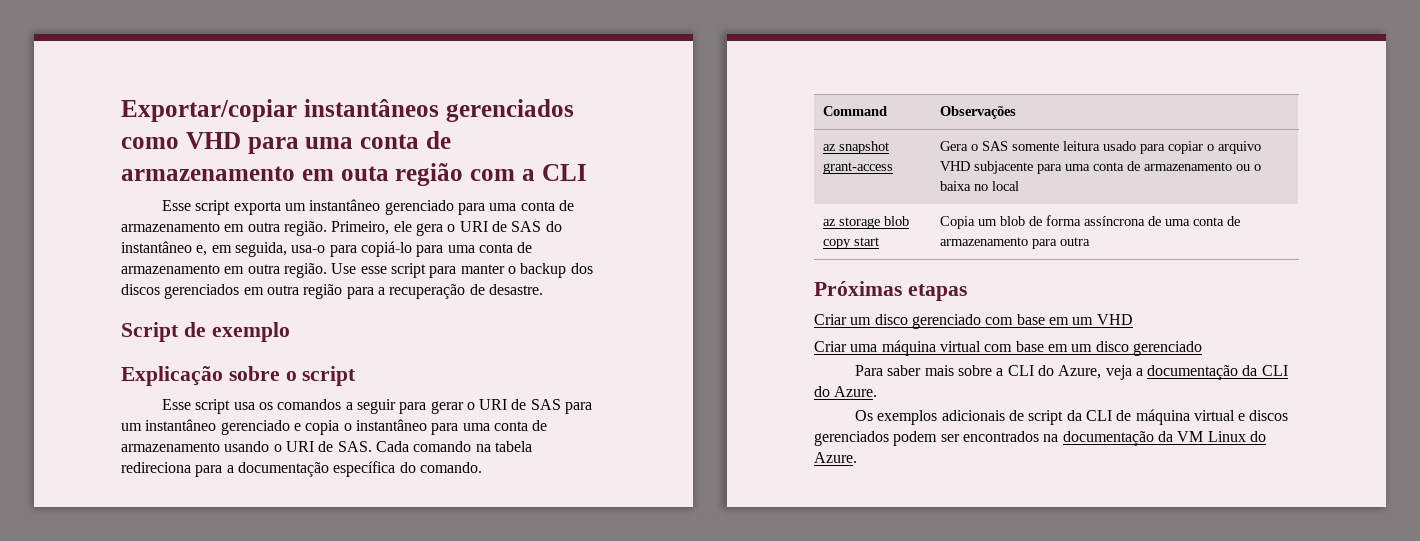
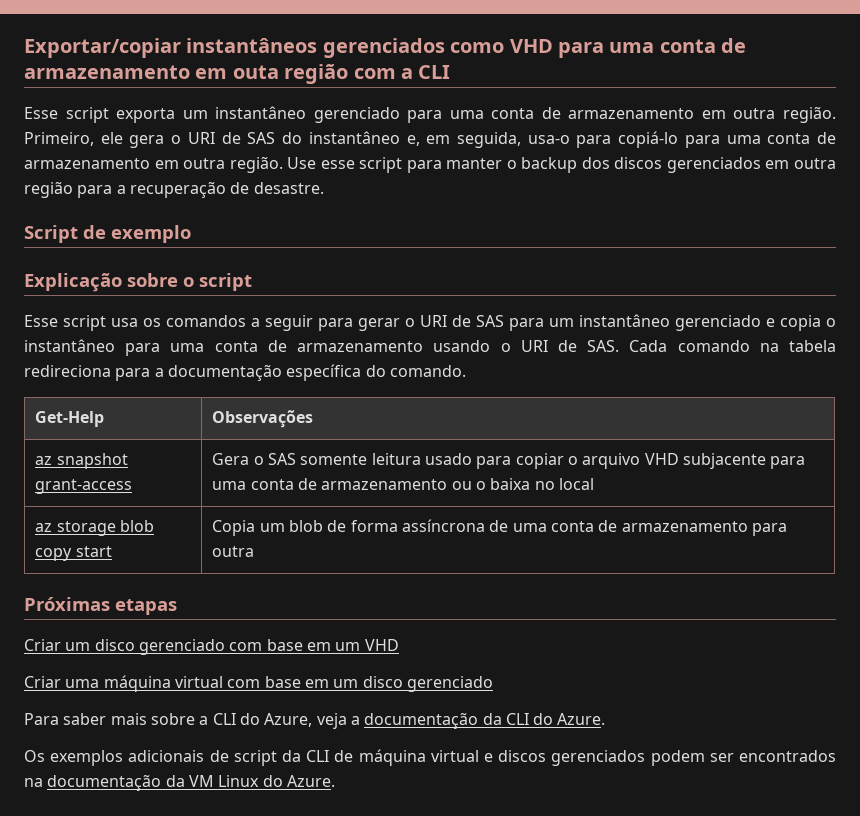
- Command | Observações
+ Get-Help | Observações

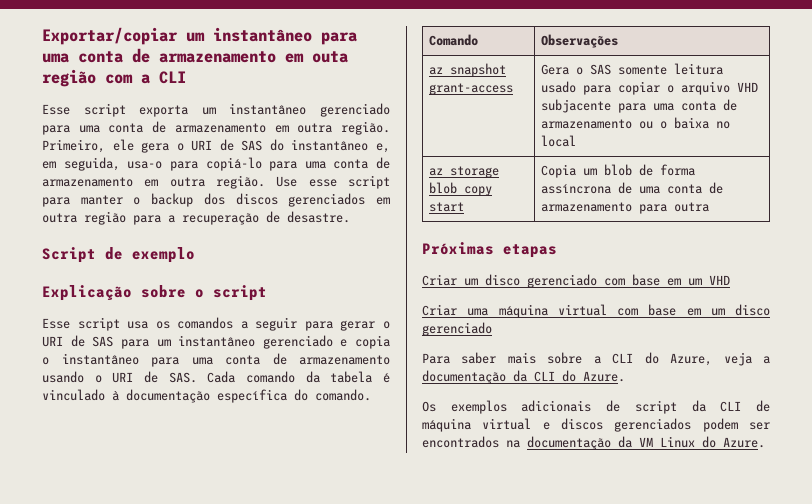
- Exportar/copiar instantâneos gerenciados como VHD para uma conta de armazenamento em outa região com a CLI
+ Exportar/copiar um instantâneo para uma conta de armazenamento em outa região com a CLI
- Esse script usa os comandos a seguir para gerar o URI de SAS para um instantâneo gerenciado e copia o instantâneo para uma conta de armazenamento usando o URI de SAS. Cada comando na tabela redireciona para a documentação específica do comando.
+ Esse script usa os comandos a seguir para gerar o URI de SAS para um instantâneo gerenciado e copia o instantâneo para uma conta de armazenamento usando o URI de SAS. Cada comando da tabela é vinculado à documentação específica do comando.
- Get-Help | Observações
+ Comando | Observações

